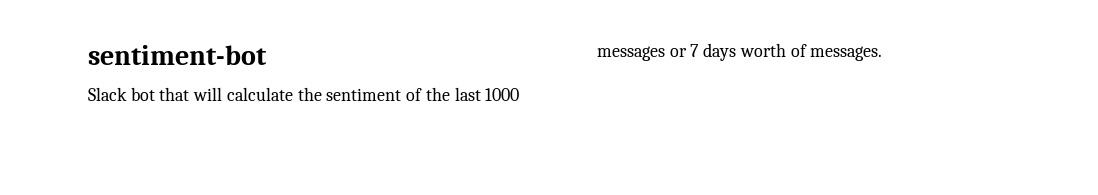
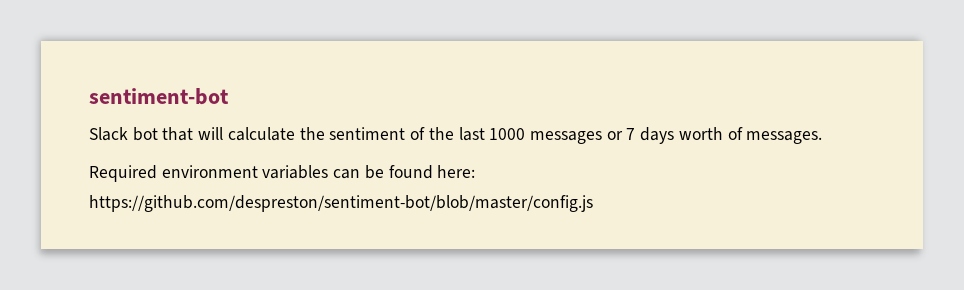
+ Required environment variables can be found here: https://github.com/despreston/sentiment-bot/blob/master/config.js

